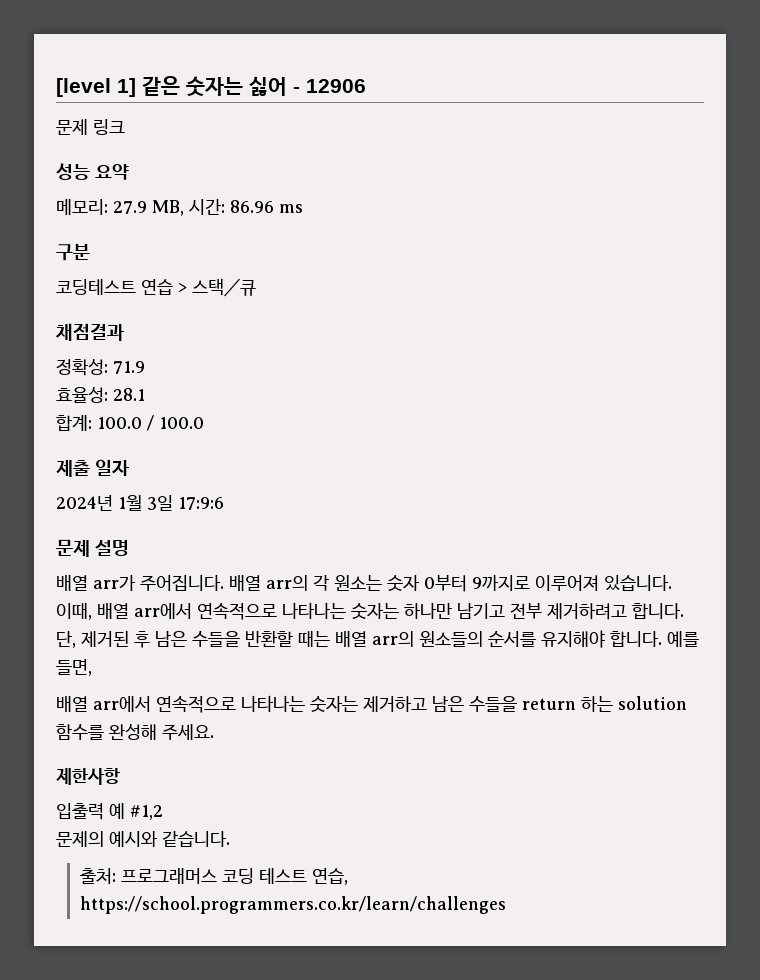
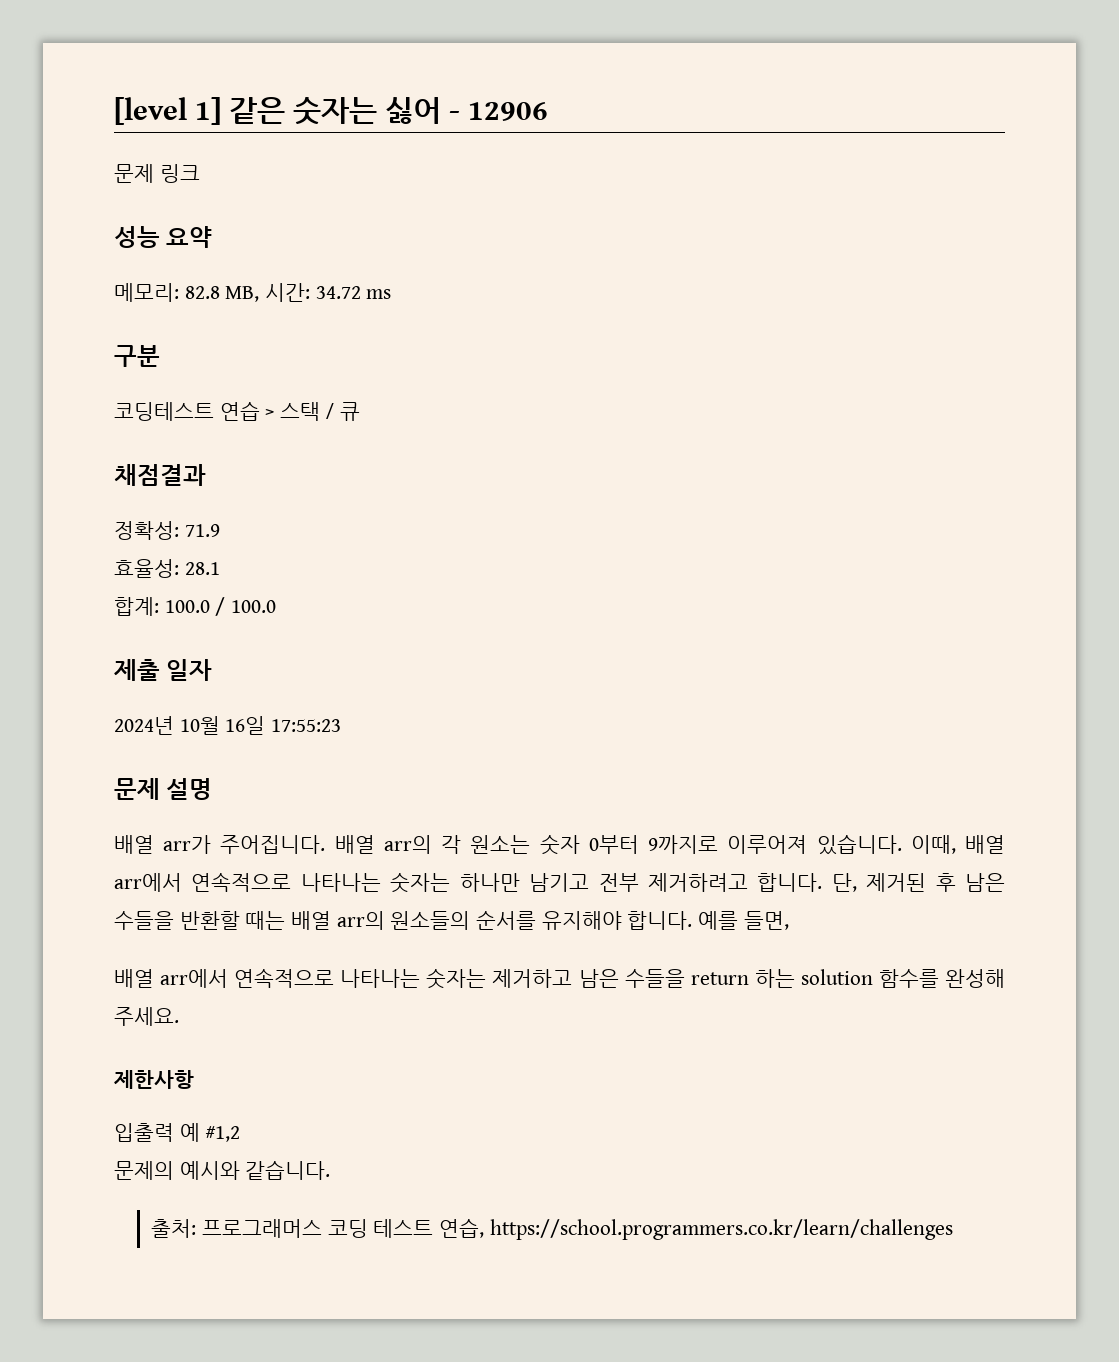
- 메모리: 27.9 MB, 시간: 86.96 ms
+ 메모리: 82.8 MB, 시간: 34.72 ms
- 2024년 1월 3일 17:9:6
+ 2024년 10월 16일 17:55:23

